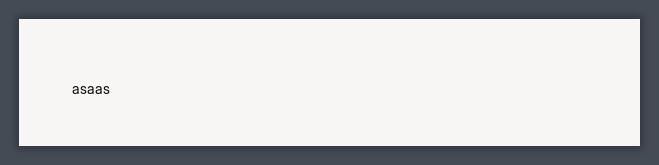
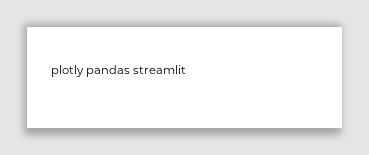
- asaas
+ plotly pandas streamlit

